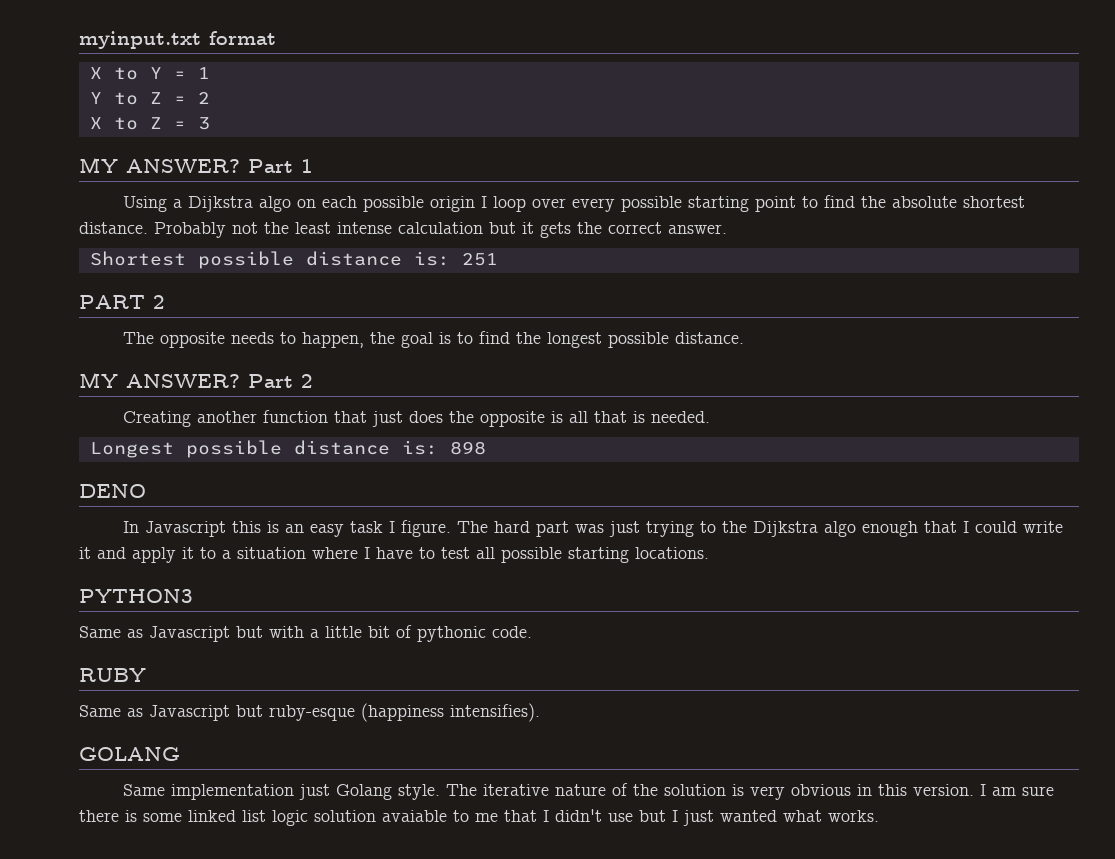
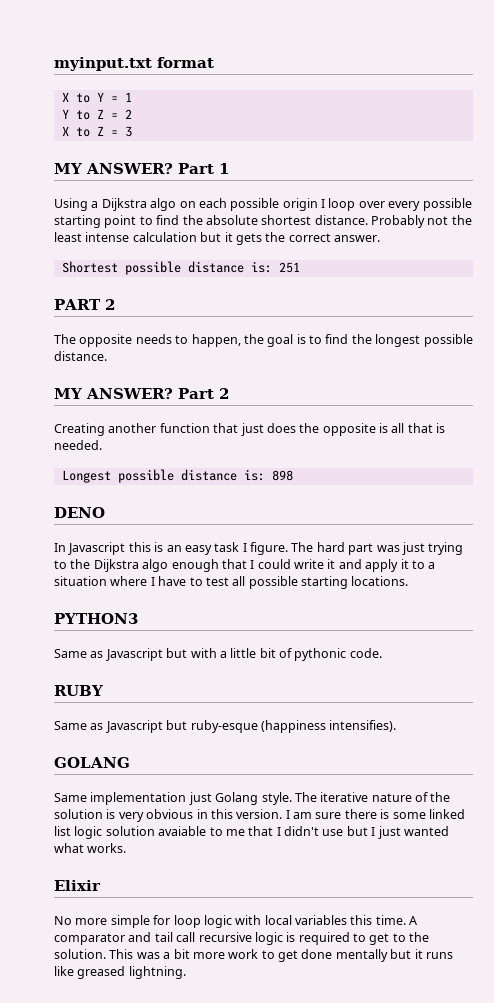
+ Elixir
+ No more simple for loop logic with local variables this time. A comparator and tail call recursive logic is required to get to the solution. This was a bit more work to get done mentally but it runs like greased lightning.

